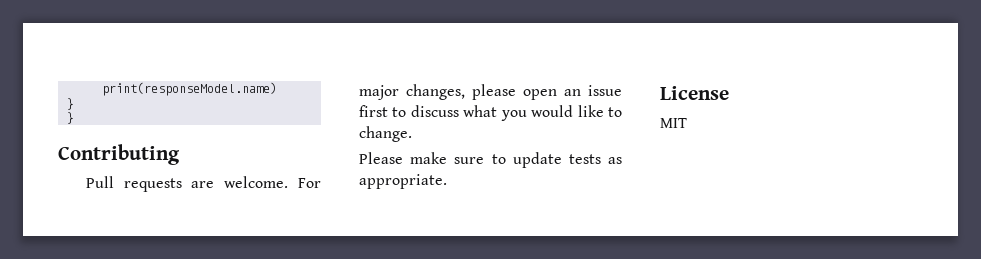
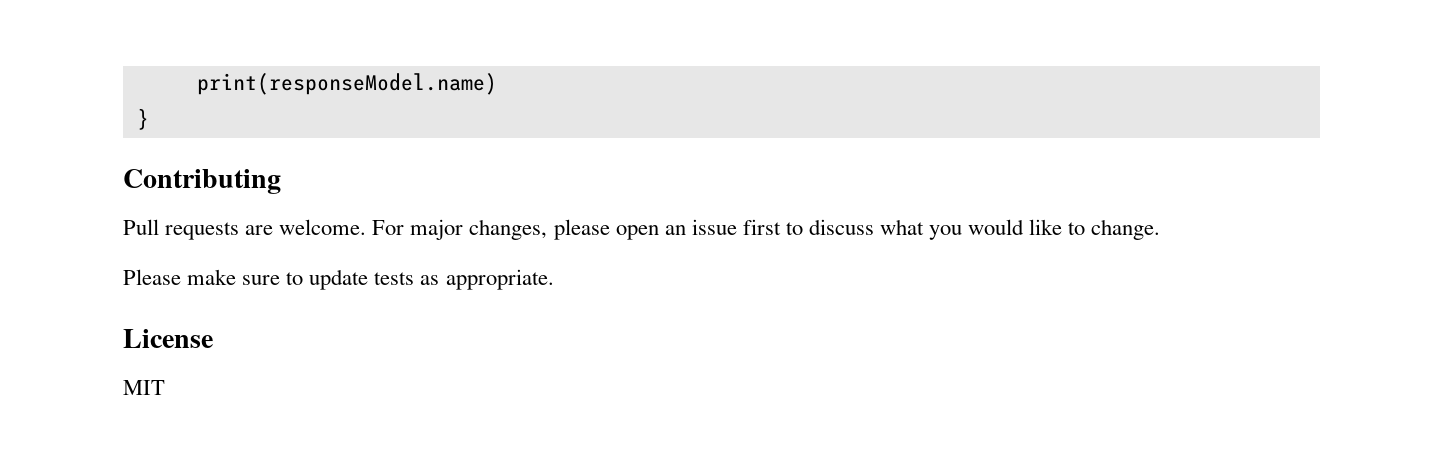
  print(responseModel.name)
- }

